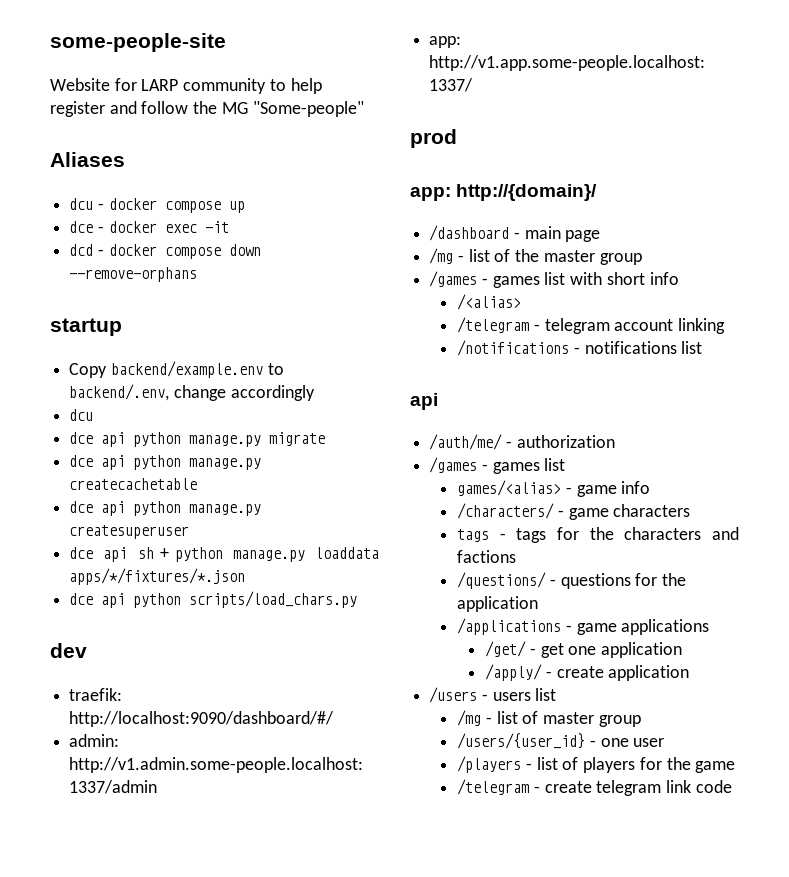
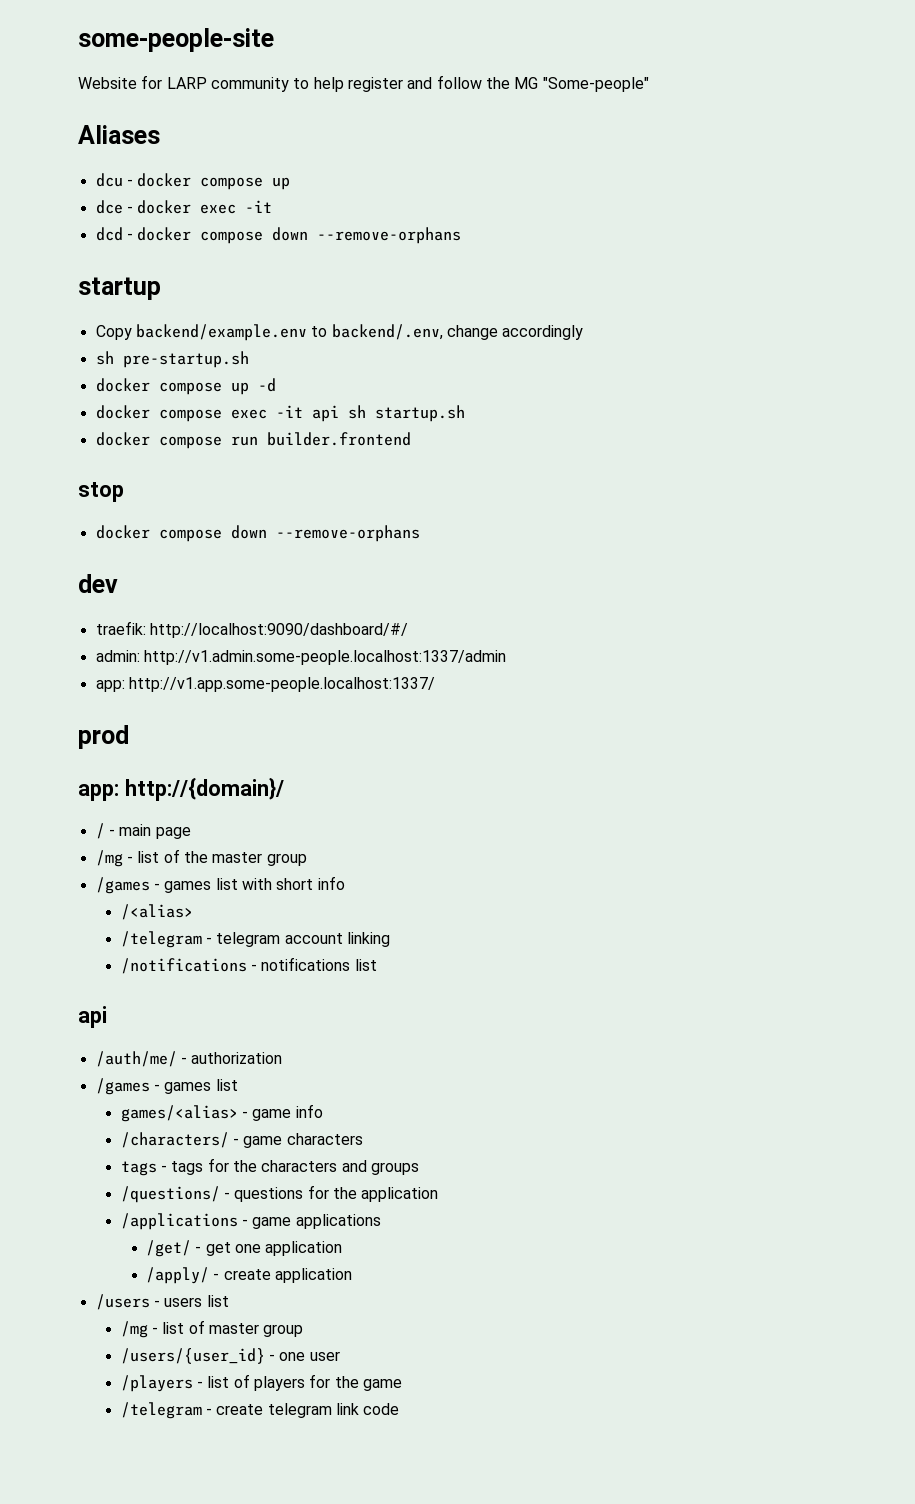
  Copy backend/example.env to backend/.env, change accordingly
- dcu
- dce api python manage.py migrate
- dce api python manage.py createcachetable
- dce api python manage.py createsuperuser
- dce api sh + python manage.py loaddata apps/*/fixtures/*.json
- dce api python scripts/load_chars.py
+ sh pre-startup.sh
+ docker compose up -d
+ docker compose exec -it api sh startup.sh
+ docker compose run builder.frontend
+ stop
+ docker compose down --remove-orphans
- /dashboard - main page
+ / - main page
- tags - tags for the characters and factions
+ tags - tags for the characters and groups

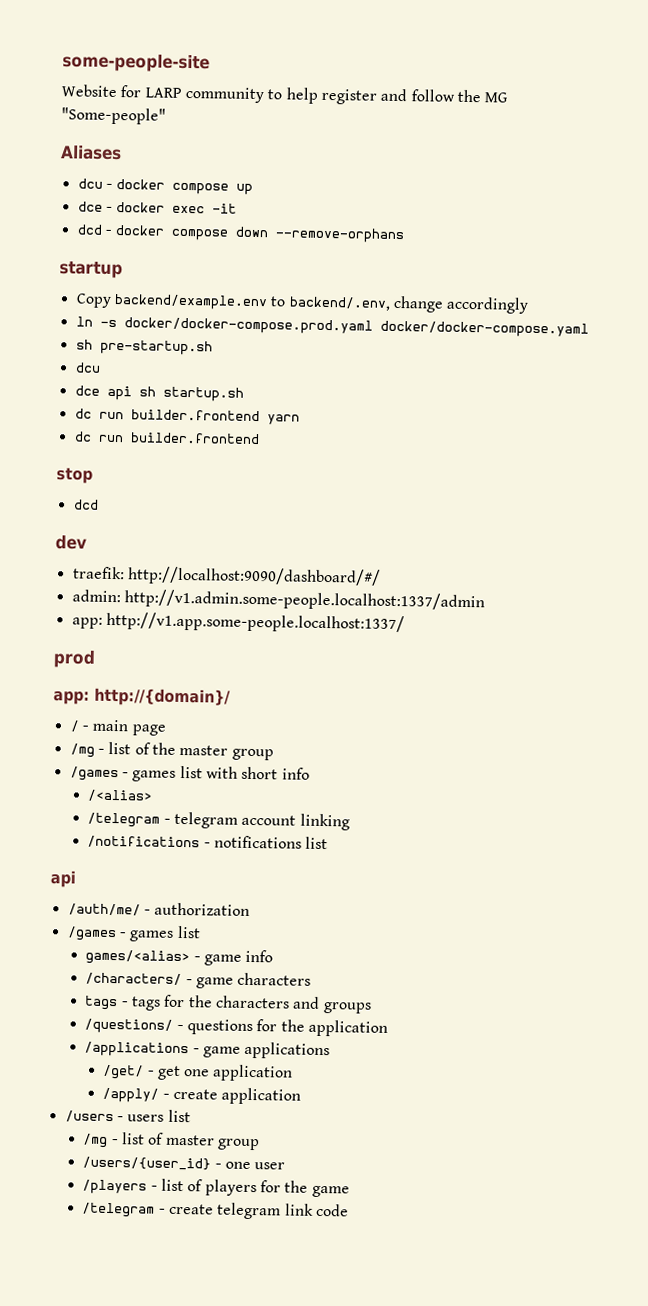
+ ln -s docker/docker-compose.prod.yaml docker/docker-compose.yaml
  sh pre-startup.sh
- docker compose up -d
- docker compose exec -it api sh startup.sh
- docker compose run builder.frontend
+ dcu
+ dce api sh startup.sh
+ dc run builder.frontend yarn
+ dc run builder.frontend
  stop
- docker compose down --remove-orphans
+ dcd

